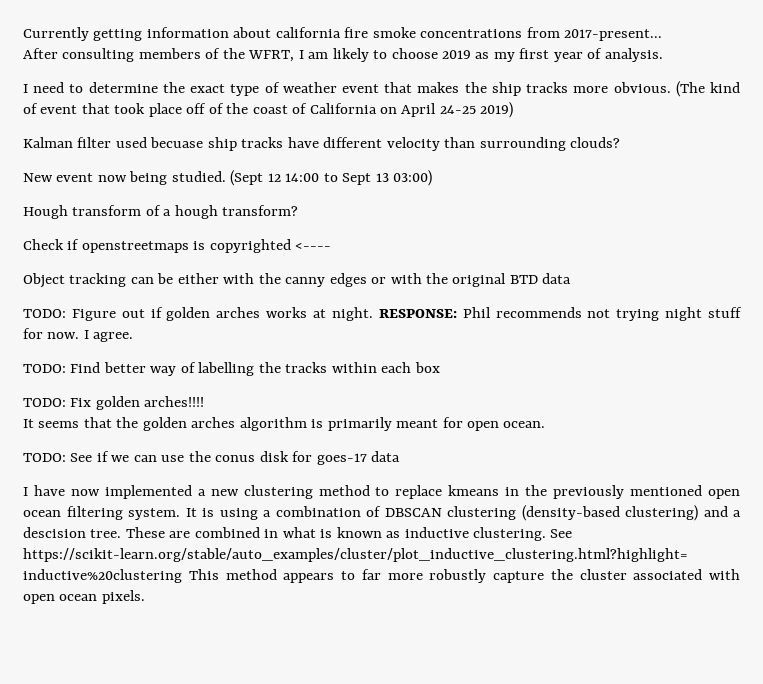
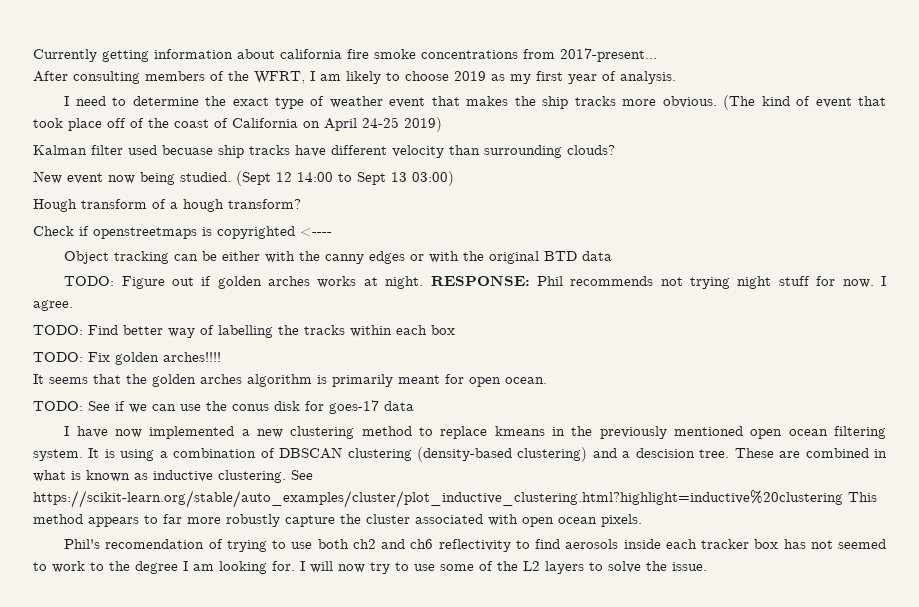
+ Phil's recomendation of trying to use both ch2 and ch6 reflectivity to find aerosols inside each tracker box has not seemed to work to the degree I am looking for. I will now try to use some of the L2 layers to solve the issue.

